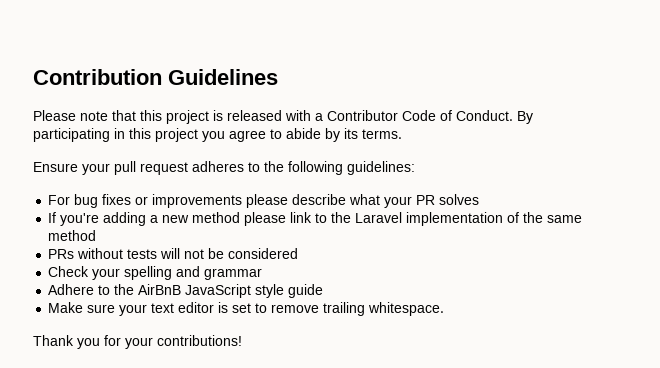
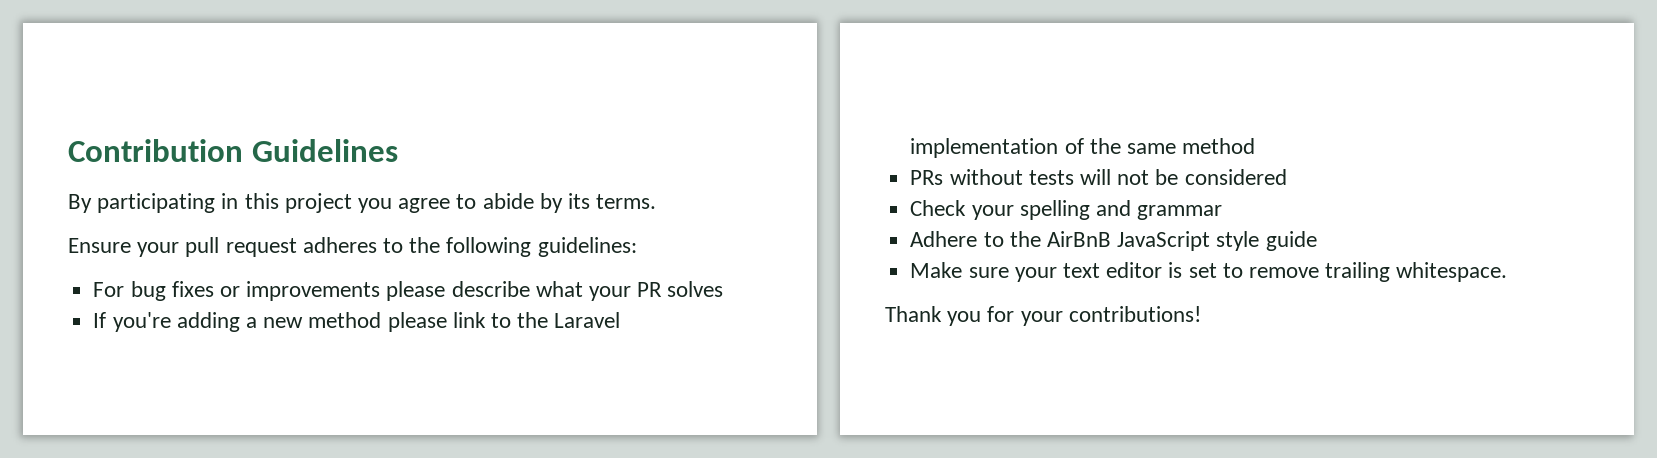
- Please note that this project is released with a Contributor Code of Conduct.

